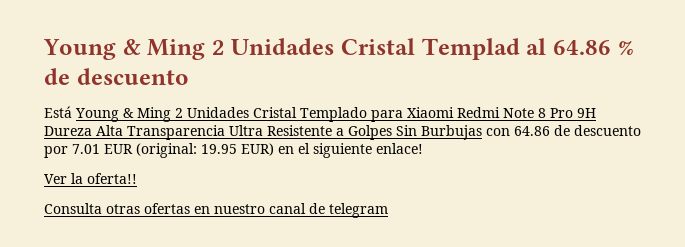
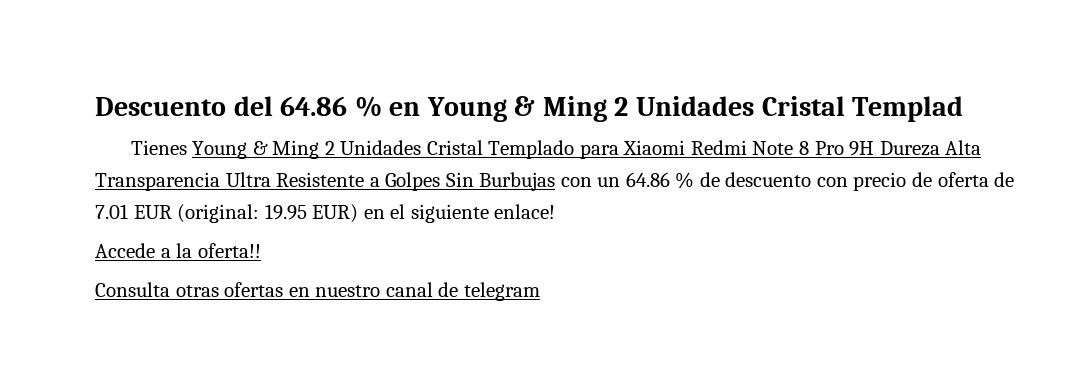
- Young & Ming 2 Unidades Cristal Templad al 64.86 % de descuento
- Está Young & Ming 2 Unidades Cristal Templado para Xiaomi Redmi Note 8 Pro 9H Dureza Alta Transparencia Ultra Resistente a Golpes Sin Burbujas con 64.86 de descuento por 7.01 EUR (original: 19.95 EUR) en el siguiente enlace!
+ Descuento del 64.86 % en Young & Ming 2 Unidades Cristal Templad
+ Tienes Young & Ming 2 Unidades Cristal Templado para Xiaomi Redmi Note 8 Pro 9H Dureza Alta Transparencia Ultra Resistente a Golpes Sin Burbujas con un 64.86 % de descuento con precio de oferta de 7.01 EUR (original: 19.95 EUR) en el siguiente enlace!
- Ver la oferta!!
+ Accede a la oferta!!

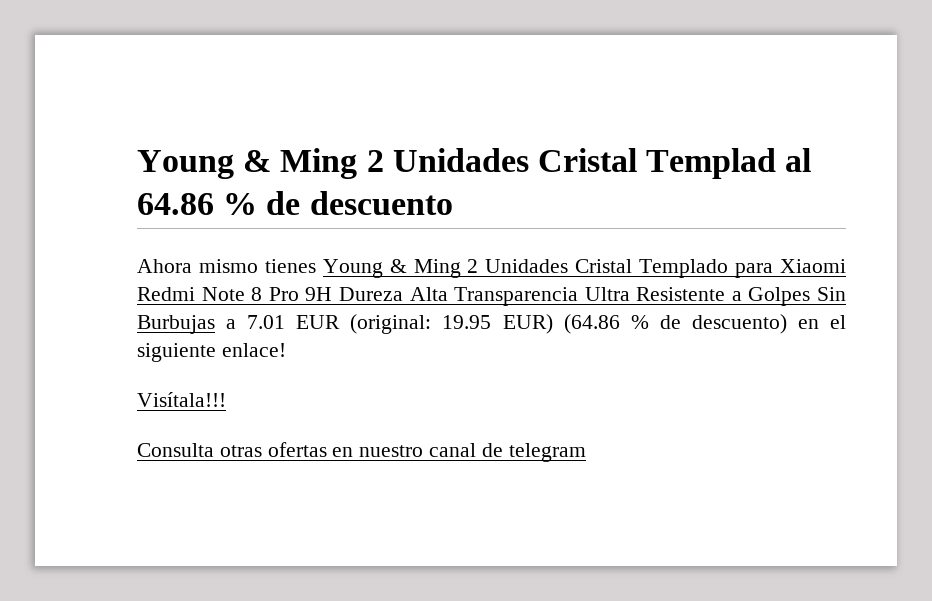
- Descuento del 64.86 % en Young & Ming 2 Unidades Cristal Templad
- Tienes Young & Ming 2 Unidades Cristal Templado para Xiaomi Redmi Note 8 Pro 9H Dureza Alta Transparencia Ultra Resistente a Golpes Sin Burbujas con un 64.86 % de descuento con precio de oferta de 7.01 EUR (original: 19.95 EUR) en el siguiente enlace!
+ Young & Ming 2 Unidades Cristal Templad al 64.86 % de descuento
+ Ahora mismo tienes Young & Ming 2 Unidades Cristal Templado para Xiaomi Redmi Note 8 Pro 9H Dureza Alta Transparencia Ultra Resistente a Golpes Sin Burbujas a 7.01 EUR (original: 19.95 EUR) (64.86 % de descuento) en el siguiente enlace!
- Accede a la oferta!!
+ Visítala!!!

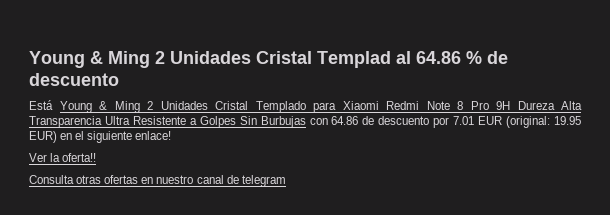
- Ahora mismo tienes Young & Ming 2 Unidades Cristal Templado para Xiaomi Redmi Note 8 Pro 9H Dureza Alta Transparencia Ultra Resistente a Golpes Sin Burbujas a 7.01 EUR (original: 19.95 EUR) (64.86 % de descuento) en el siguiente enlace!
+ Está Young & Ming 2 Unidades Cristal Templado para Xiaomi Redmi Note 8 Pro 9H Dureza Alta Transparencia Ultra Resistente a Golpes Sin Burbujas con 64.86 de descuento por 7.01 EUR (original: 19.95 EUR) en el siguiente enlace!
- Visítala!!!
+ Ver la oferta!!

